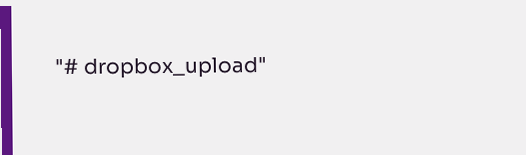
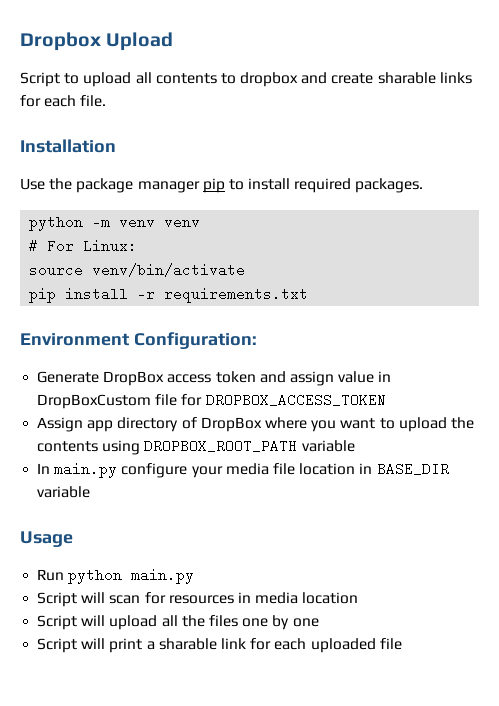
- "# dropbox_upload"
+ Dropbox Upload
+ Script to upload all contents to dropbox and create sharable links for each file.
+ Installation
+ Use the package manager pip to install required packages.
+ python -m venv venv
+ # For Linux:
+ source venv/bin/activate
+ pip install -r requirements.txt
+ Environment Configuration:
+ Generate DropBox access token and assign value in DropBoxCustom file for DROPBOX_ACCESS_TOKEN
+ Assign app directory of DropBox where you want to upload the contents using DROPBOX_ROOT_PATH variable
+ In main.py configure your media file location in BASE_DIR variable
+ Usage
+ Run python main.py
+ Script will scan for resources in media location
+ Script will upload all the files one by one
+ Script will print a sharable link for each uploaded file

